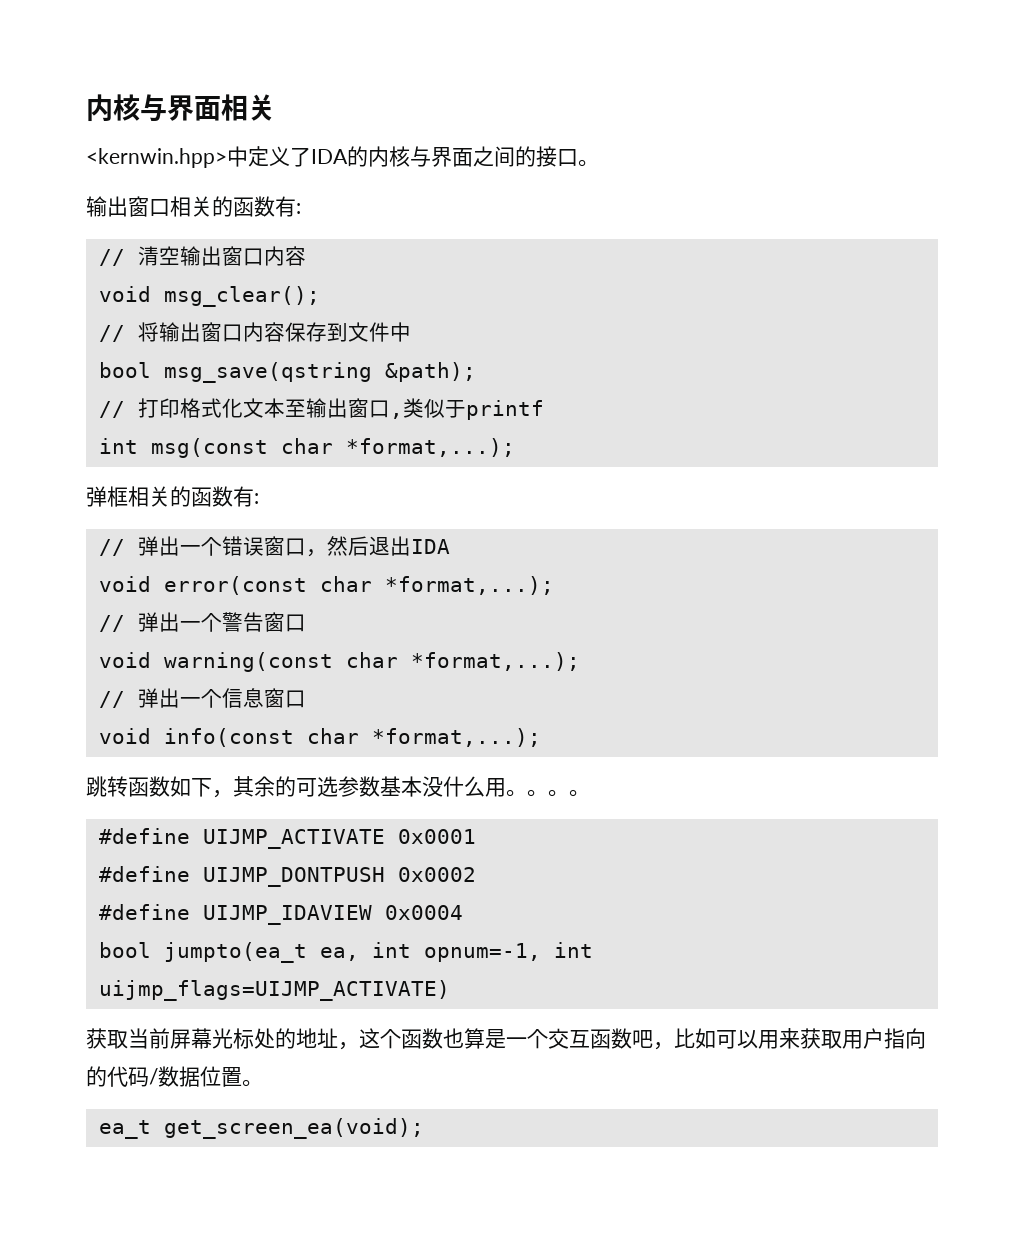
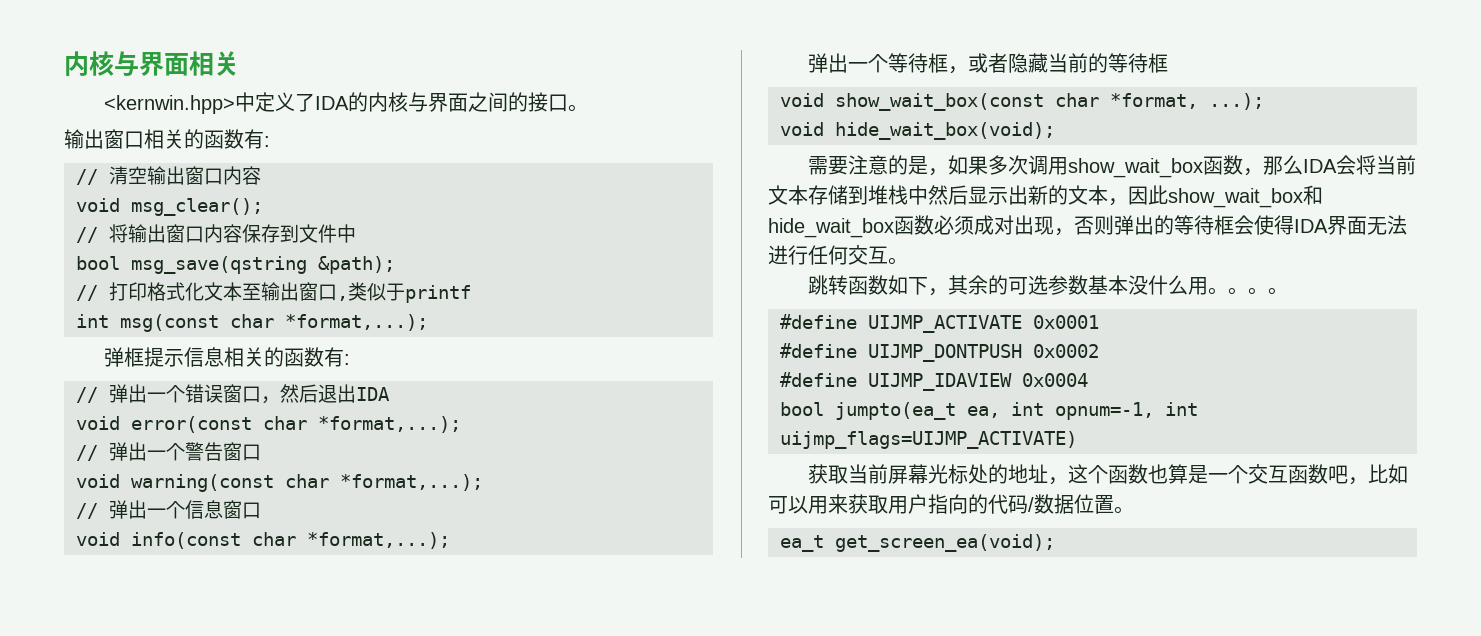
- 弹框相关的函数有:
+ 弹框提示信息相关的函数有:
+ 弹出一个等待框，或者隐藏当前的等待框
+ void show_wait_box(const char *format, ...);
+ void hide_wait_box(void);
+ 需要注意的是，如果多次调用show_wait_box函数，那么IDA会将当前文本存储到堆栈中然后显示出新的文本，因此show_wait_box和hide_wait_box函数必须成对出现，否则弹出的等待框会使得IDA界面无法进行任何交互。

